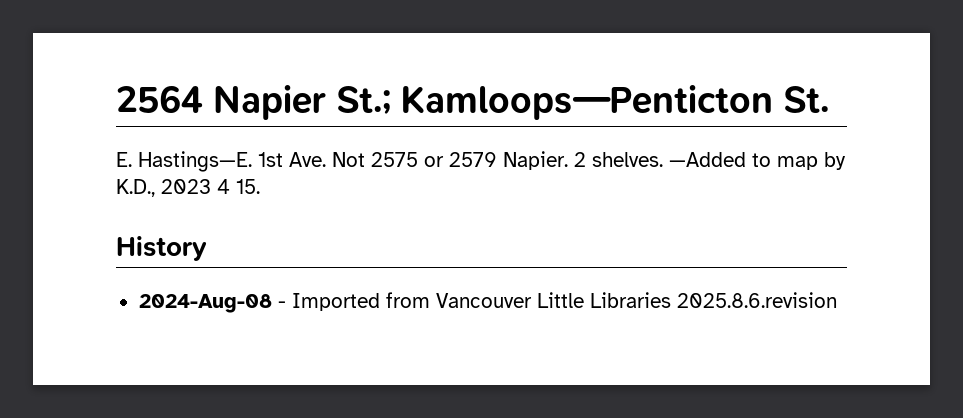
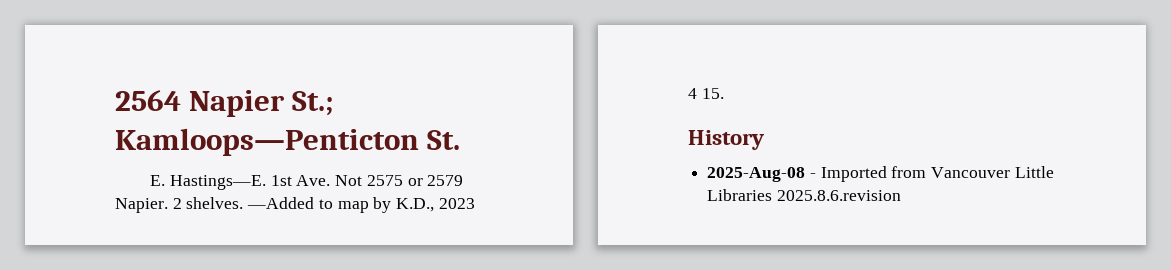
- 2024-Aug-08 - Imported from Vancouver Little Libraries 2025.8.6.revision
+ 2025-Aug-08 - Imported from Vancouver Little Libraries 2025.8.6.revision

